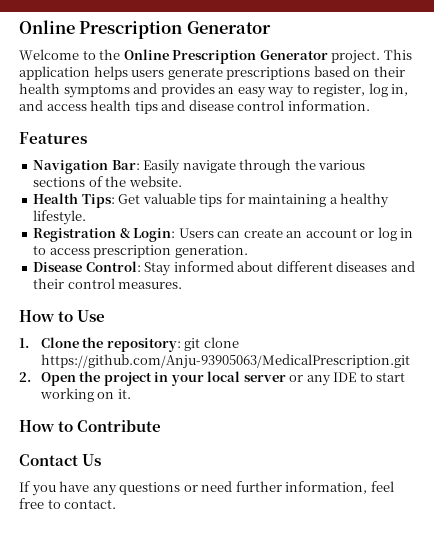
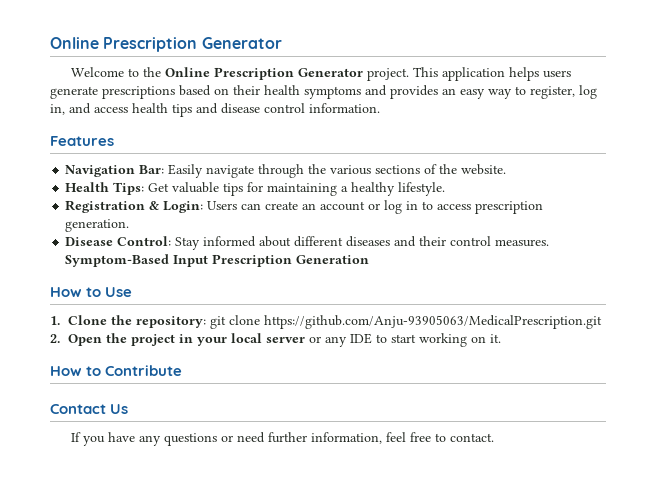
+ Symptom-Based Input Prescription Generation

